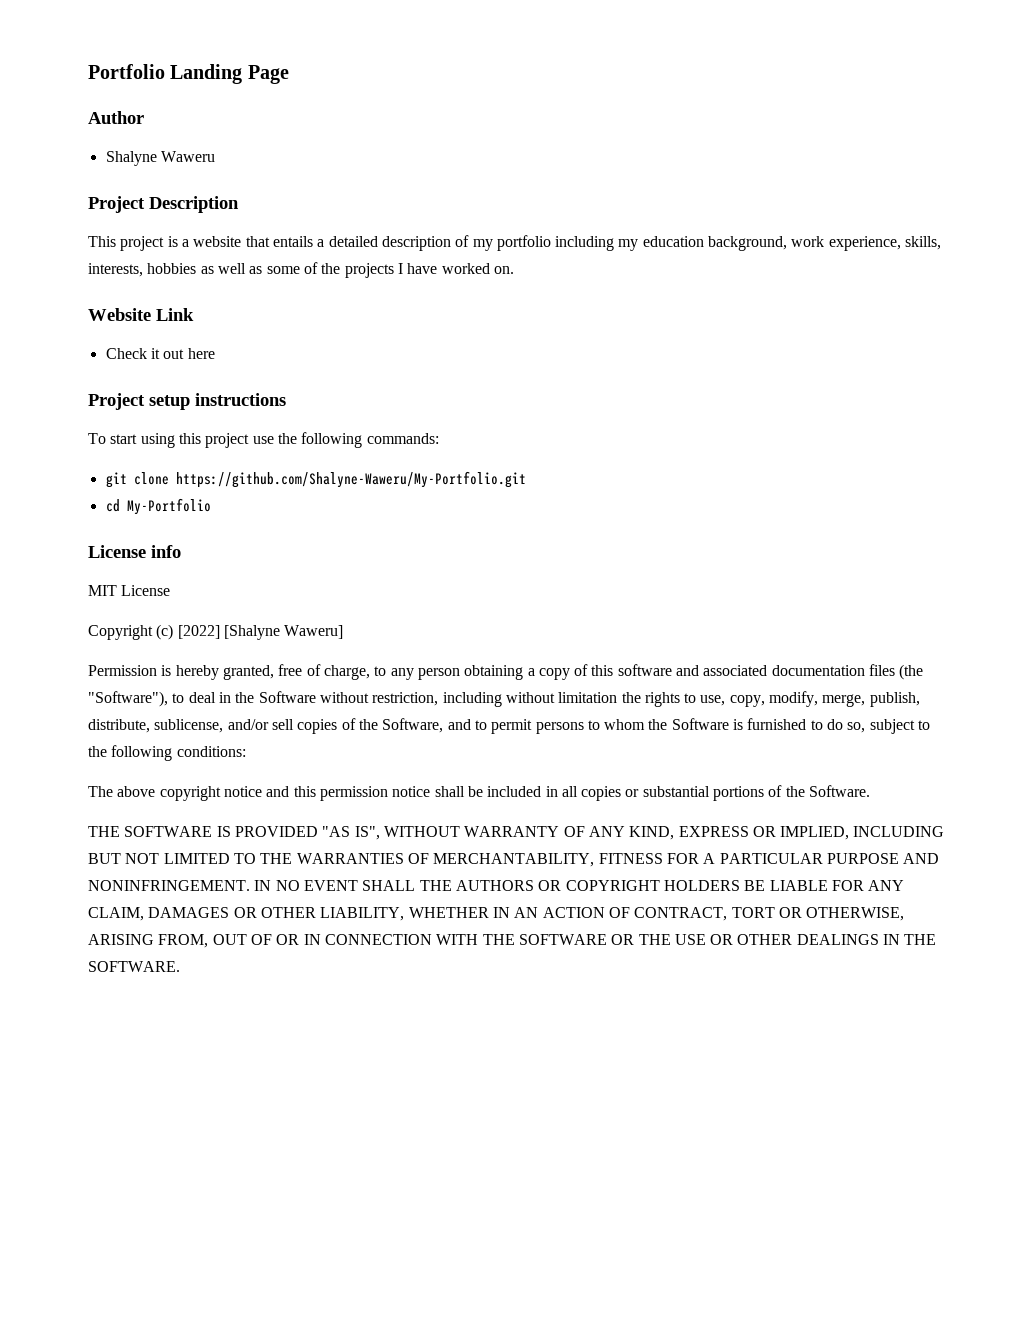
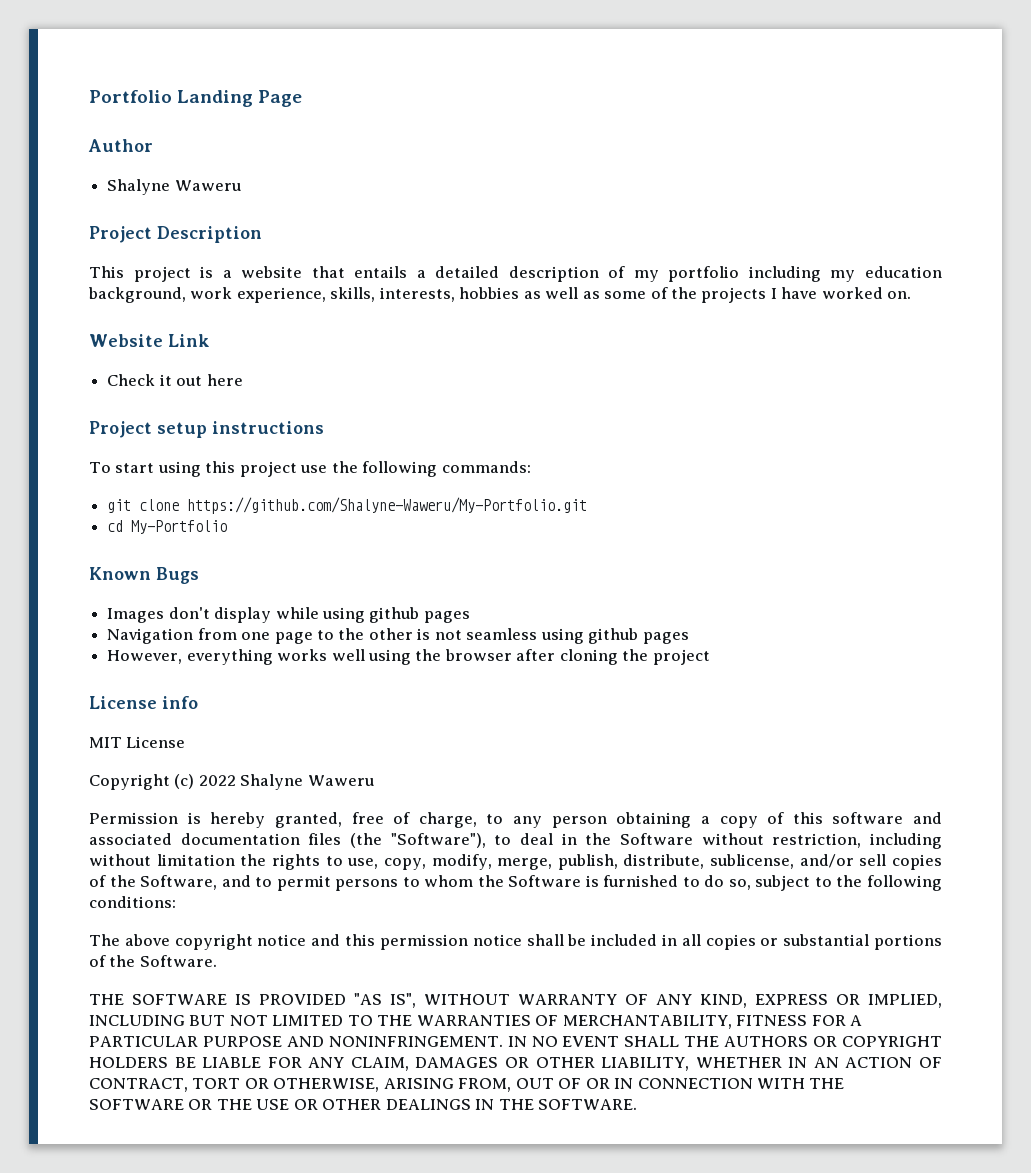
+ Known Bugs
+ Images don't display while using github pages
+ Navigation from one page to the other is not seamless using github pages
+ However, everything works well using the browser after cloning the project
- Copyright (c) [2022] [Shalyne Waweru]
+ Copyright (c) 2022 Shalyne Waweru

